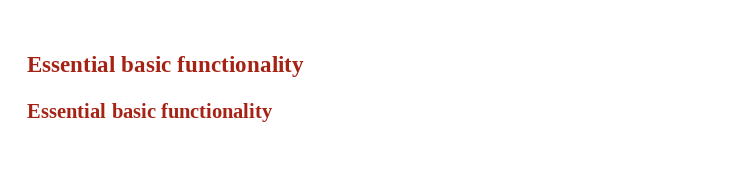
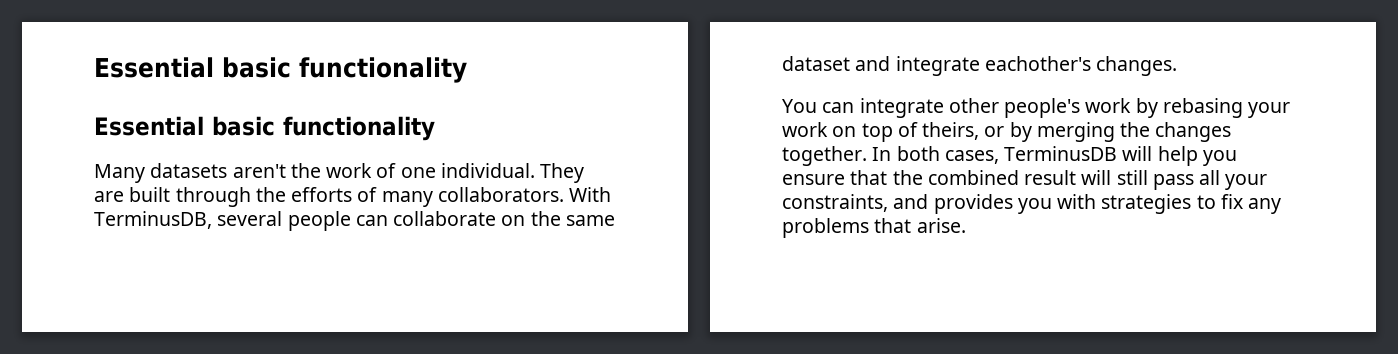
+ Many datasets aren't the work of one individual. They are built through the efforts of many collaborators. With TerminusDB, several people can collaborate on the same dataset and integrate eachother's changes.
+ You can integrate other people's work by rebasing your work on top of theirs, or by merging the changes together. In both cases, TerminusDB will help you ensure that the combined result will still pass all your constraints, and provides you with strategies to fix any problems that arise.

